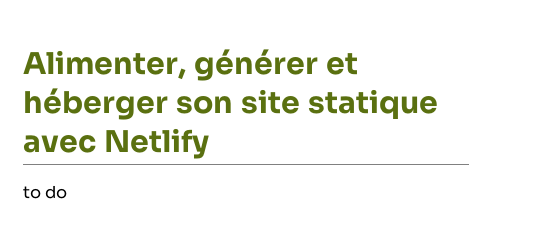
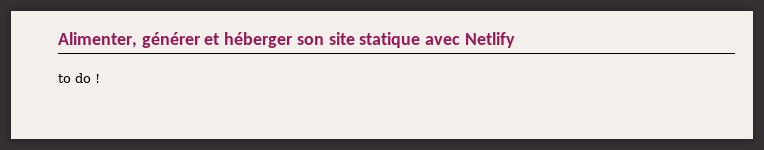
- to do
+ to do !

